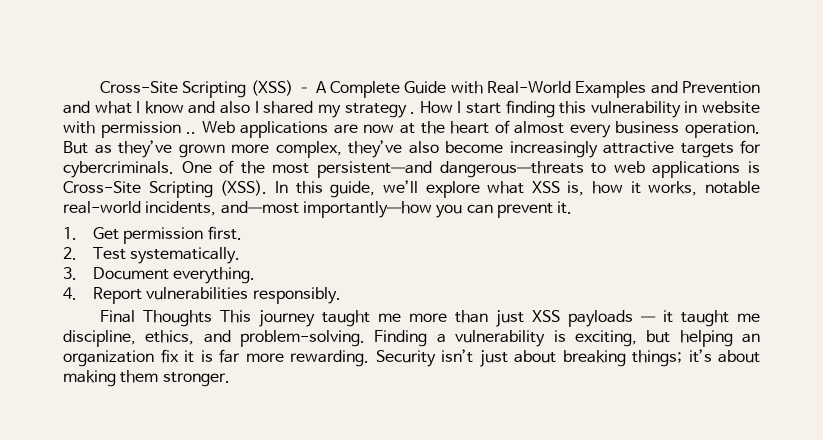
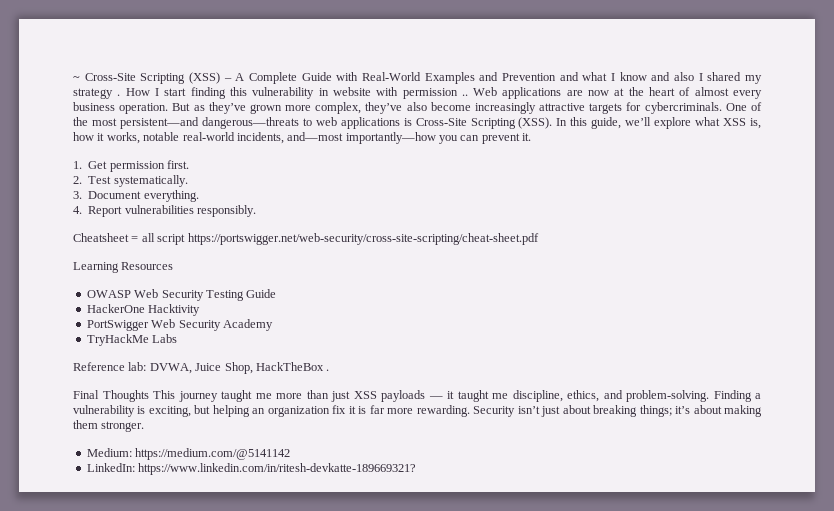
- Cross-Site Scripting (XSS) – A Complete Guide with Real-World Examples and Prevention and what I know and also I shared my strategy .
+ ~ Cross-Site Scripting (XSS) – A Complete Guide with Real-World Examples and Prevention and what I know and also I shared my strategy .
+ Cheatsheet = all script https://portswigger.net/web-security/cross-site-scripting/cheat-sheet.pdf
+ Learning Resources
+ OWASP Web Security Testing Guide
+ HackerOne Hacktivity
+ PortSwigger Web Security Academy
+ TryHackMe Labs
+ Reference lab: DVWA, Juice Shop, HackTheBox .
+ Medium: https://medium.com/@5141142
+ LinkedIn: https://www.linkedin.com/in/ritesh-devkatte-189669321?

